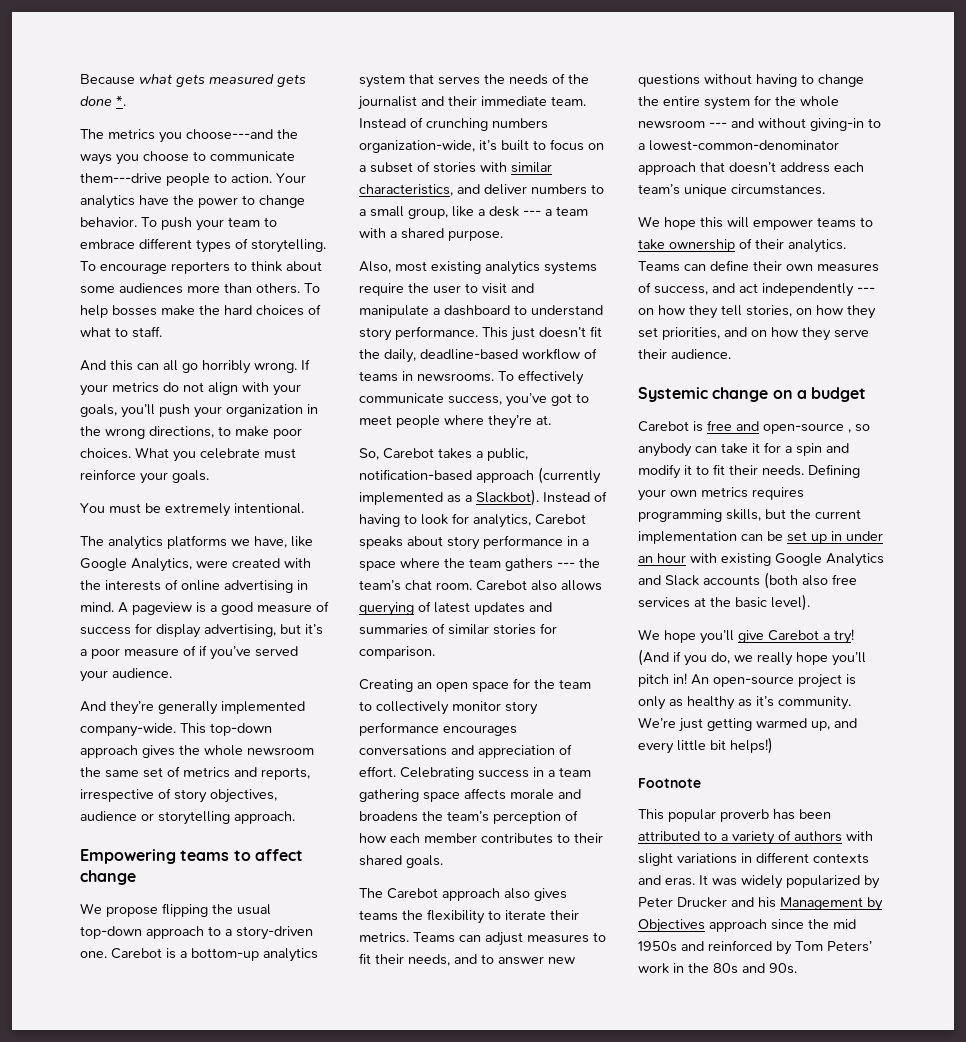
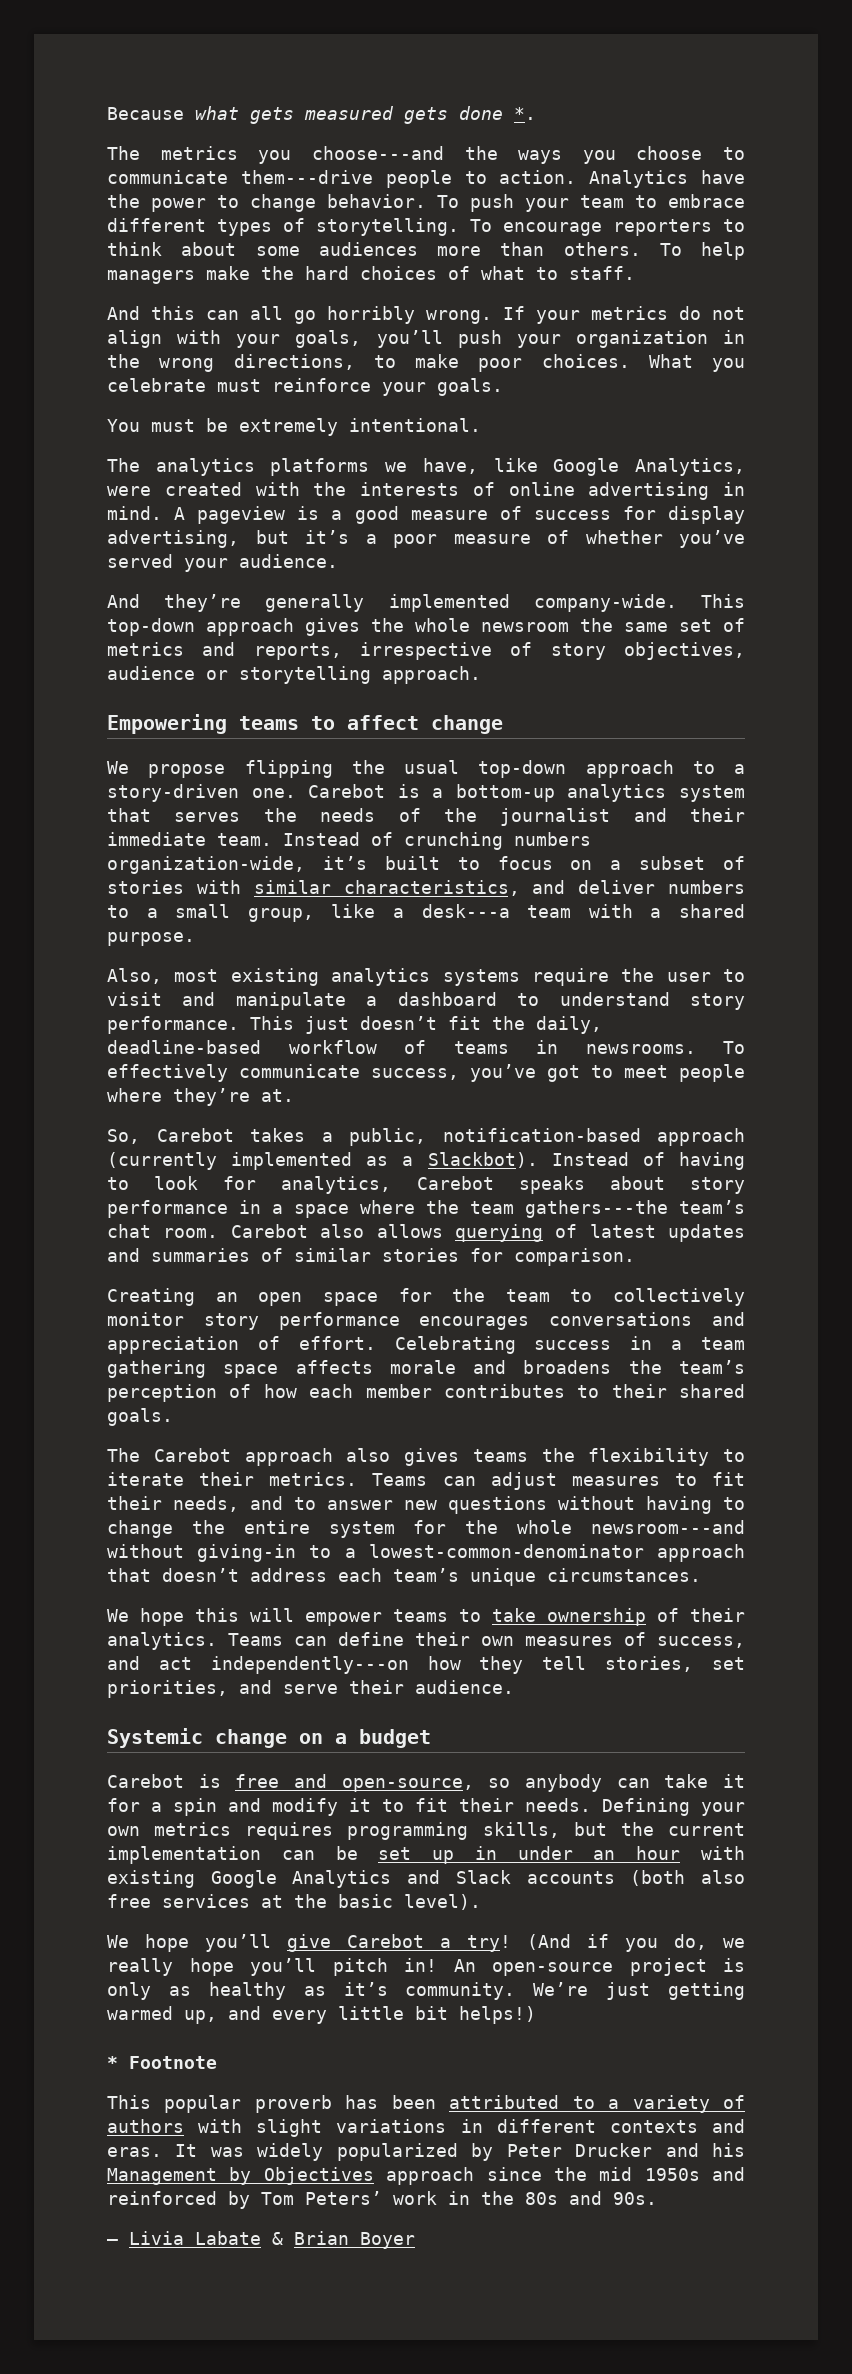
- Your analytics have the power to change behavior.
+ Analytics have the power to change behavior.
- To help bosses make the hard choices of what to staff.
+ To help managers make the hard choices of what to staff.
- A pageview is a good measure of success for display advertising, but it’s a poor measure of if you’ve served your audience.
+ A pageview is a good measure of success for display advertising, but it’s a poor measure of whether you’ve served your audience.
- Instead of crunching numbers organization-wide, it’s built to focus on a subset of stories with similar characteristics, and deliver numbers to a small group, like a desk --- a team with a shared purpose.
+ Instead of crunching numbers organization-wide, it’s built to focus on a subset of stories with similar characteristics, and deliver numbers to a small group, like a desk---a team with a shared purpose.
- Instead of having to look for analytics, Carebot speaks about story performance in a space where the team gathers --- the team’s chat room.
+ Instead of having to look for analytics, Carebot speaks about story performance in a space where the team gathers---the team’s chat room.
- Teams can adjust measures to fit their needs, and to answer new questions without having to change the entire system for the whole newsroom --- and without giving-in to a lowest-common-denominator approach that doesn’t address each team’s unique circumstances.
+ Teams can adjust measures to fit their needs, and to answer new questions without having to change the entire system for the whole newsroom---and without giving-in to a lowest-common-denominator approach that doesn’t address each team’s unique circumstances.
- Teams can define their own measures of success, and act independently --- on how they tell stories, on how they set priorities, and on how they serve their audience.
+ Teams can define their own measures of success, and act independently---on how they tell stories, set priorities, and serve their audience.
- Carebot is free and open-source , so anybody can take it for a spin and modify it to fit their needs.
+ Carebot is free and open-source, so anybody can take it for a spin and modify it to fit their needs.
- Footnote
+ * Footnote
+ — Livia Labate & Brian Boyer

